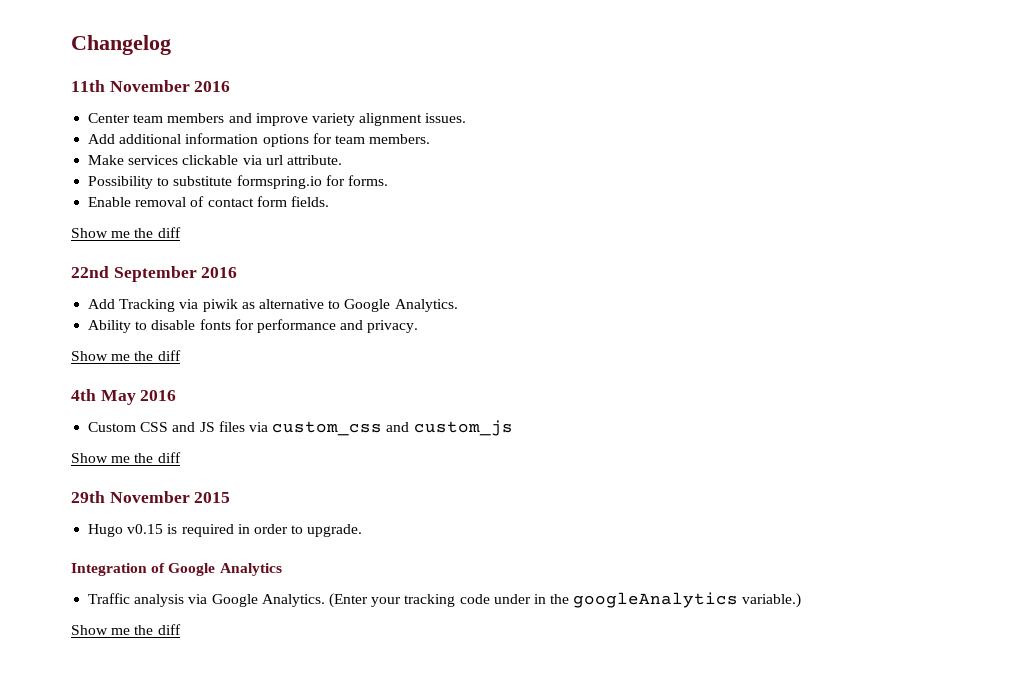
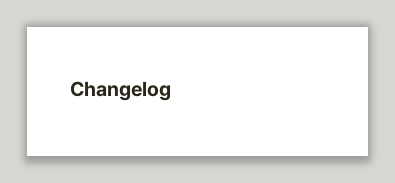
- 11th November 2016
- Center team members and improve variety alignment issues.
- Add additional information options for team members.
- Make services clickable via url attribute.
- Possibility to substitute formspring.io for forms.
- Enable removal of contact form fields.
- Show me the diff
- 22nd September 2016
- Add Tracking via piwik as alternative to Google Analytics.
- Ability to disable fonts for performance and privacy.
- Show me the diff
- 4th May 2016
- Custom CSS and JS files via custom_css and custom_js
- Show me the diff
- 29th November 2015
- Hugo v0.15 is required in order to upgrade.
- Integration of Google Analytics
- Traffic analysis via Google Analytics. (Enter your tracking code under in the googleAnalytics variable.)
- Show me the diff

